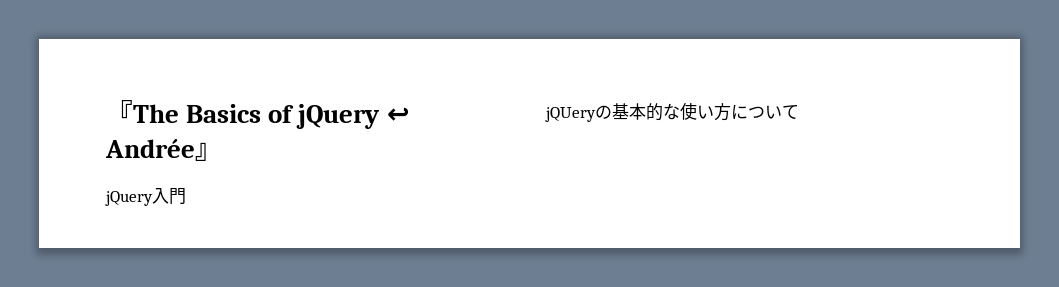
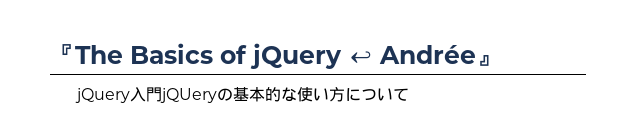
- jQuery入門
- jQUeryの基本的な使い方について
+ jQuery入門jQUeryの基本的な使い方について

